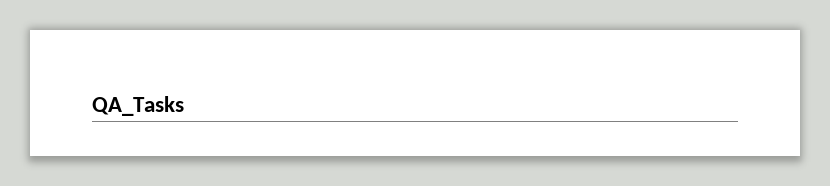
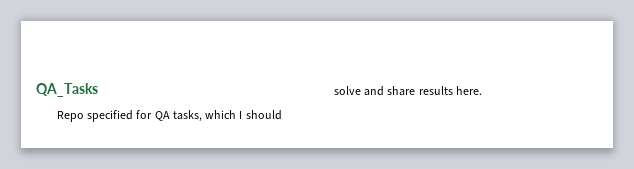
+ Repo specified for QA tasks, which I should solve and share results here.

